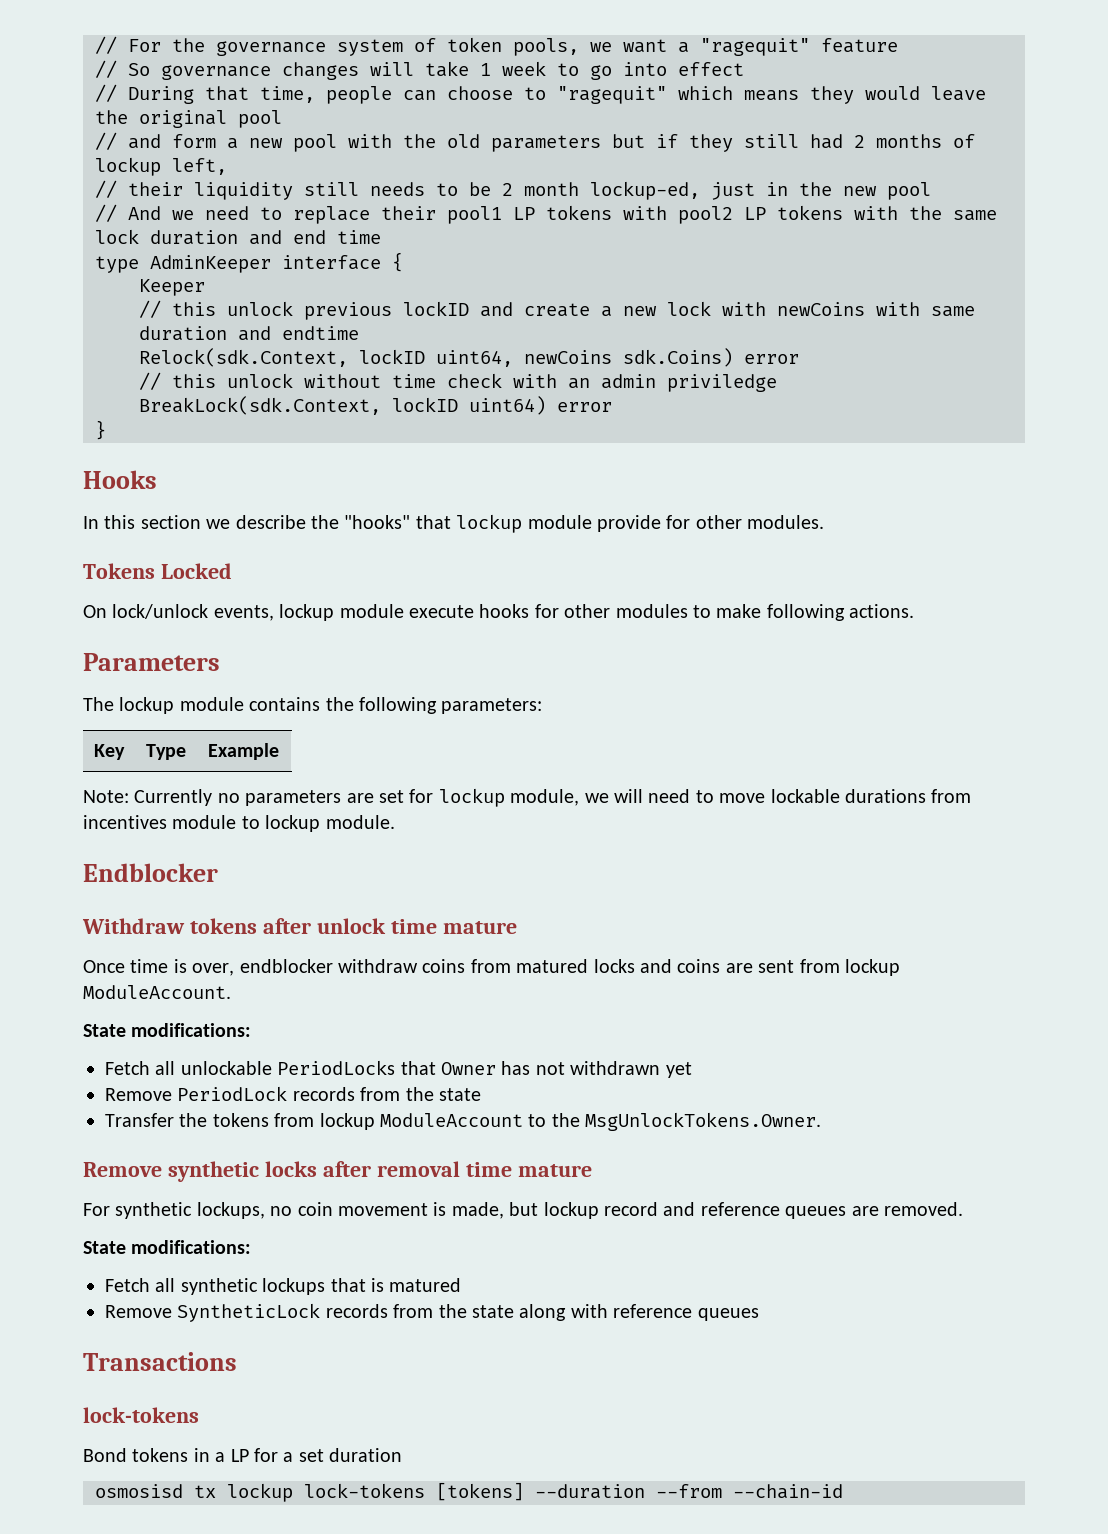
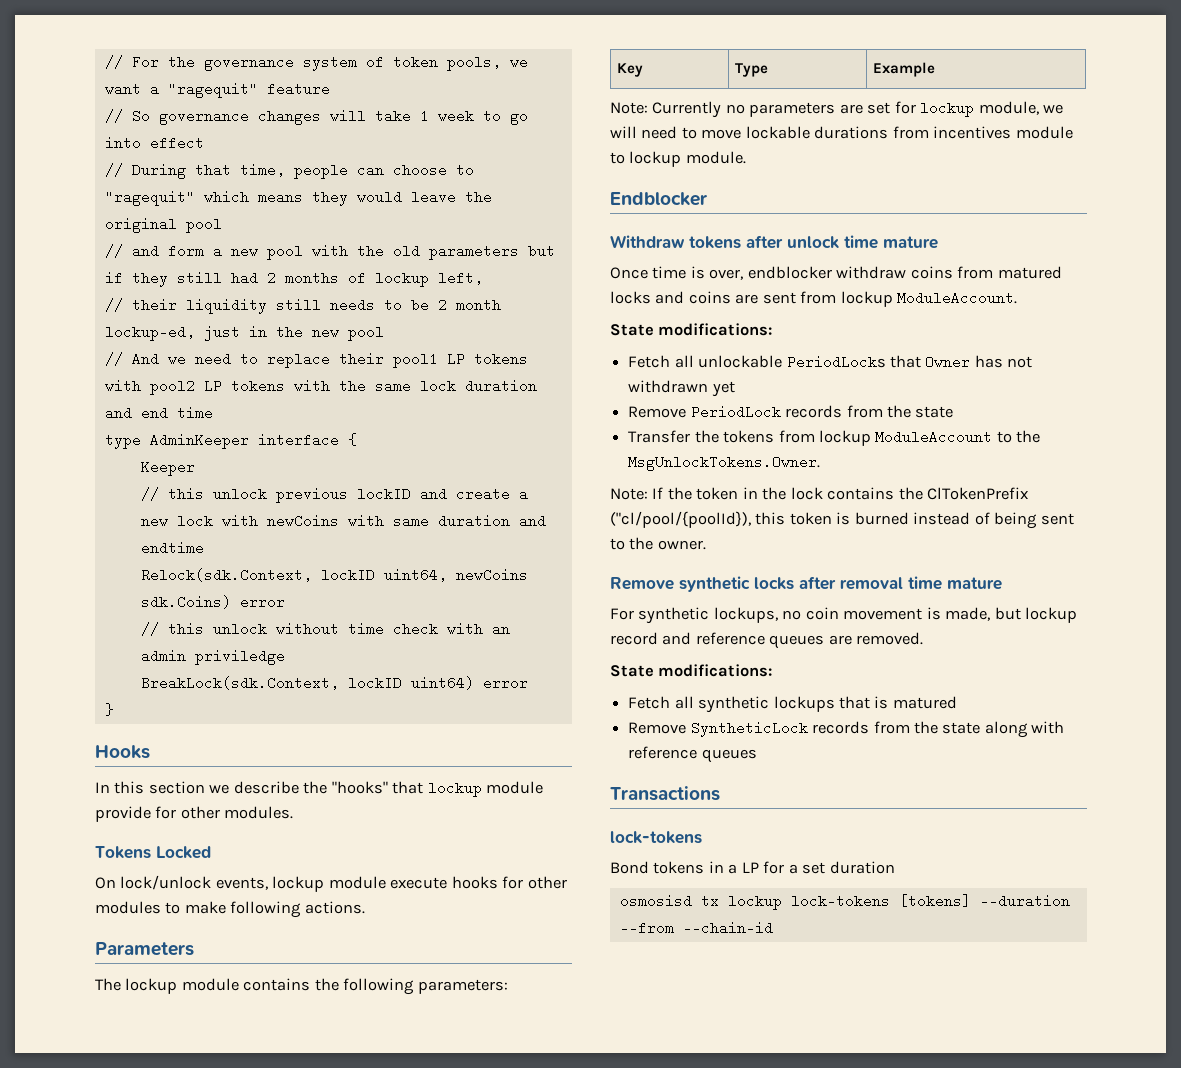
+ Note: If the token in the lock contains the ClTokenPrefix ("cl/pool/{poolId}), this token is burned instead of being sent to the owner.

